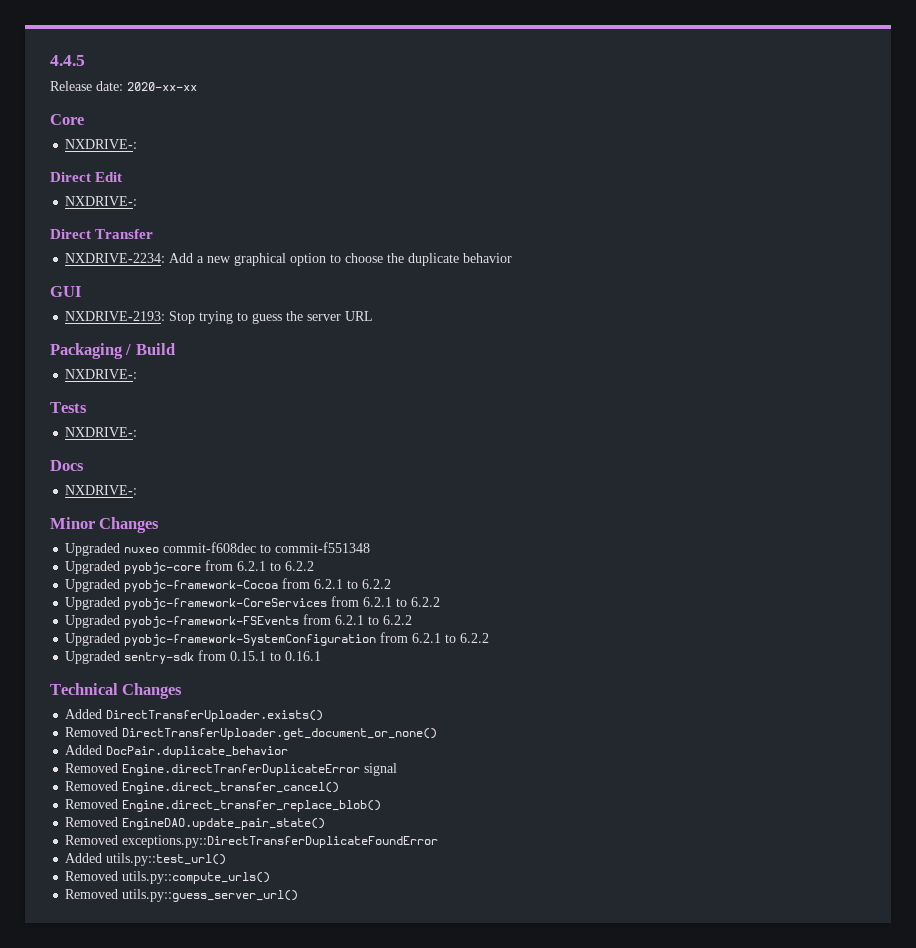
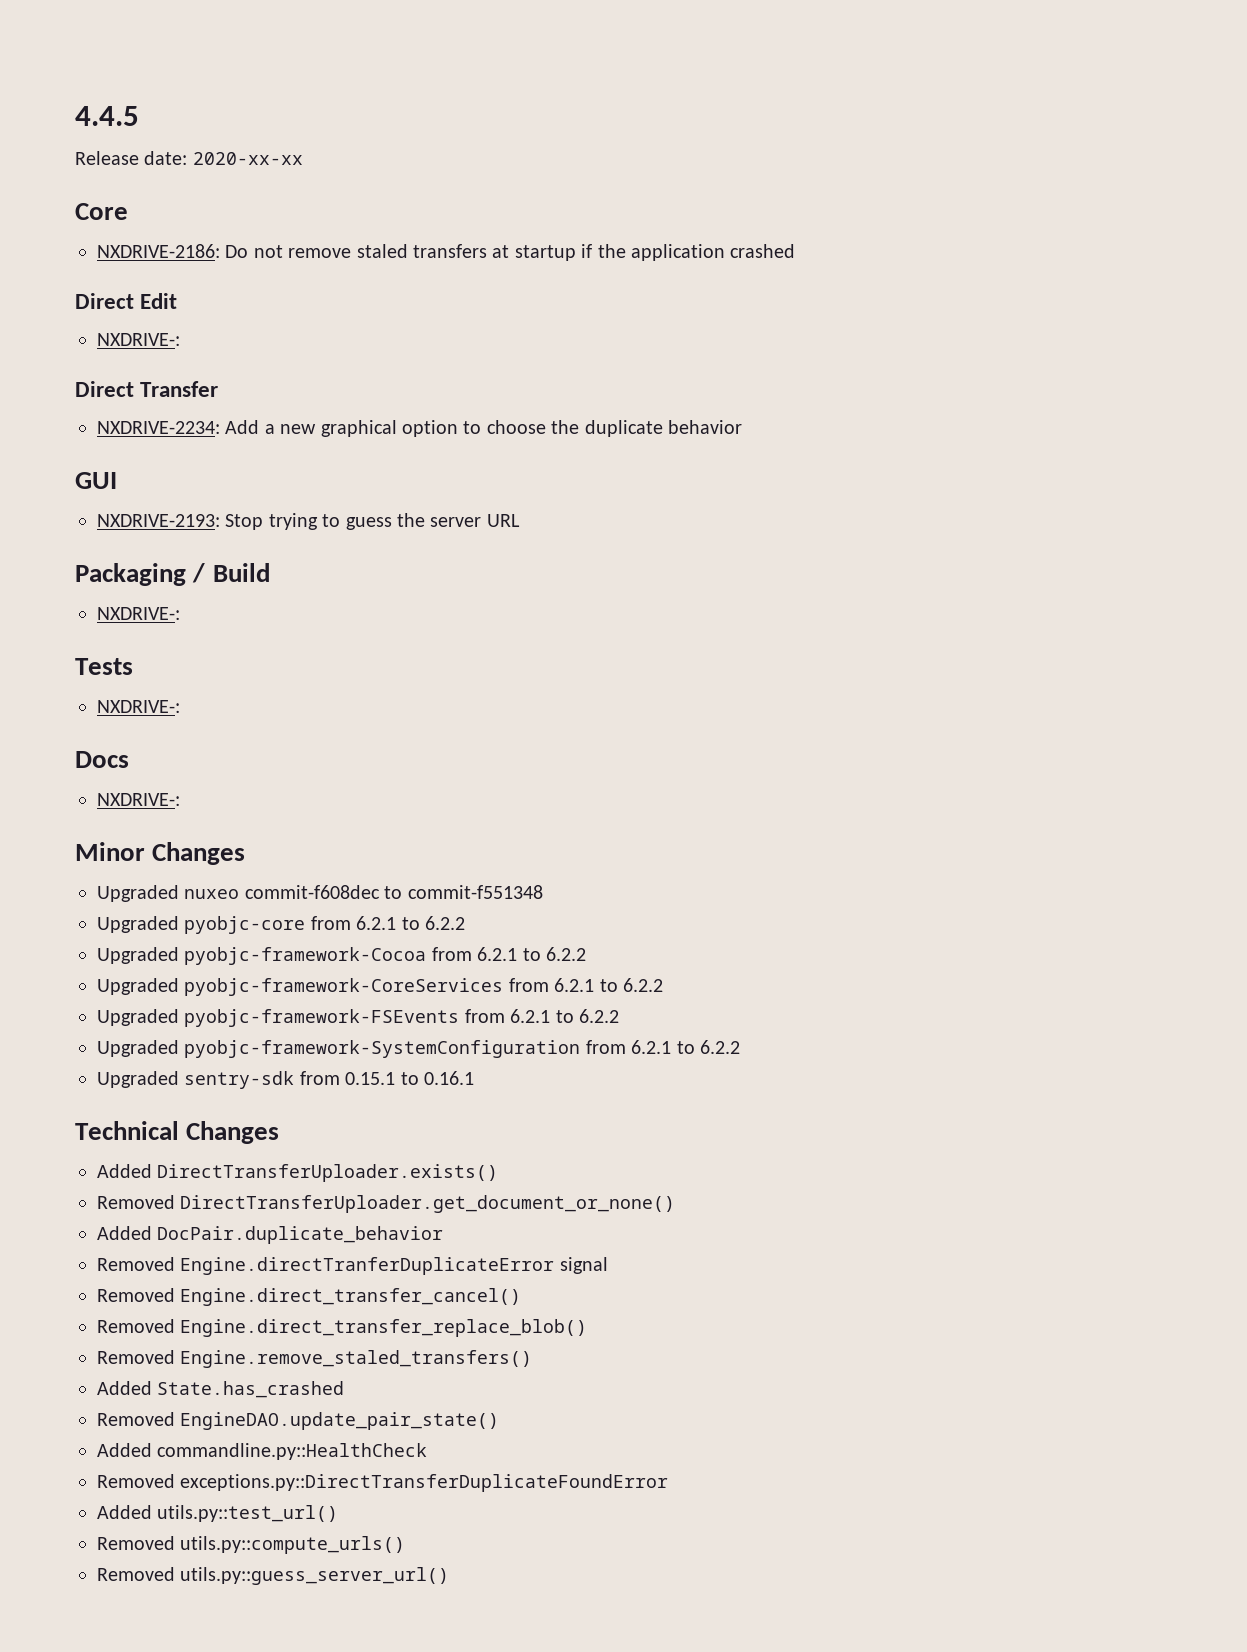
  Core
- NXDRIVE-:
+ NXDRIVE-2186: Do not remove staled transfers at startup if the application crashed
+ Removed Engine.remove_staled_transfers()
+ Added State.has_crashed
+ Added commandline.py::HealthCheck

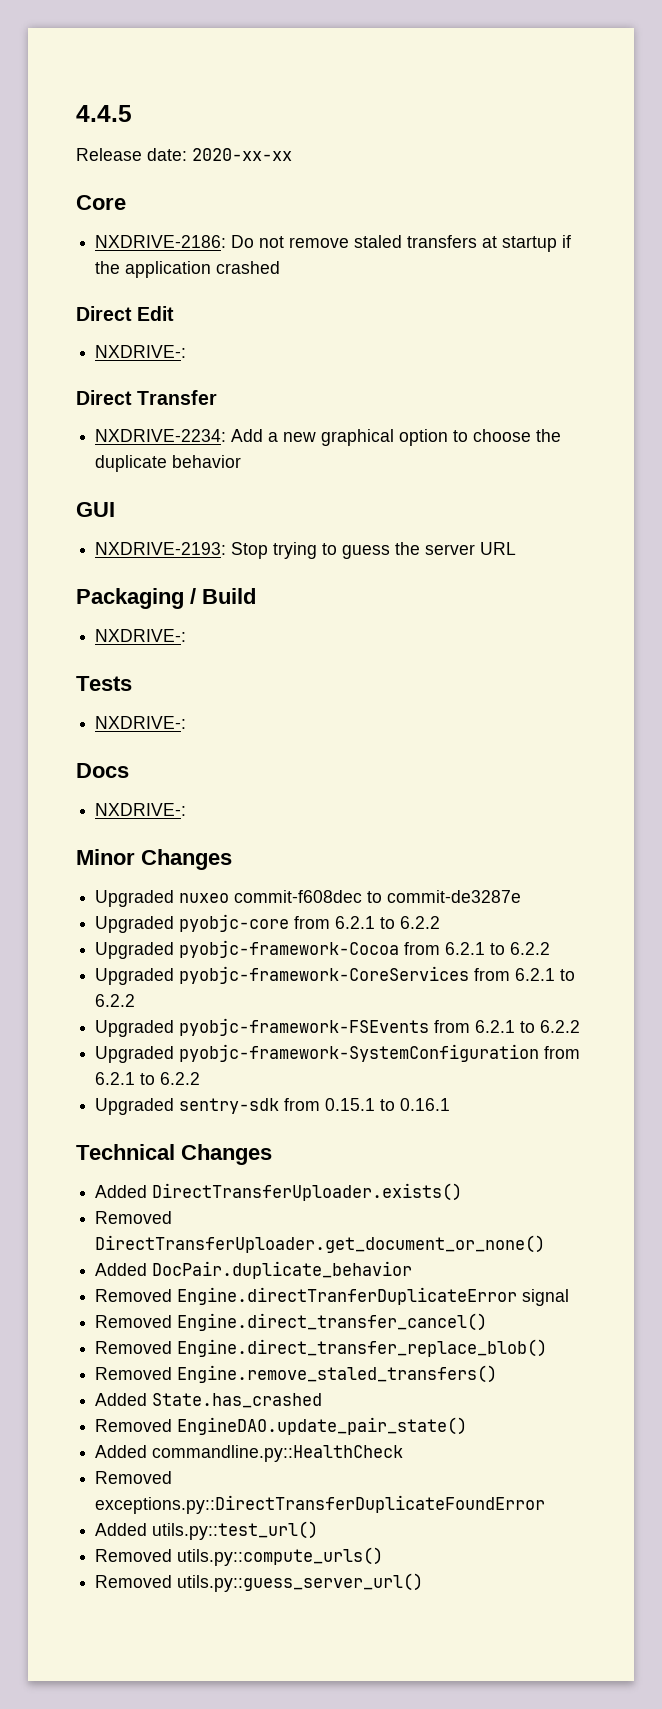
- Upgraded nuxeo commit-f608dec to commit-f551348
+ Upgraded nuxeo commit-f608dec to commit-de3287e

